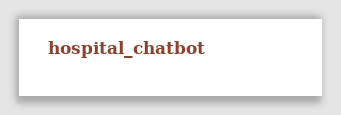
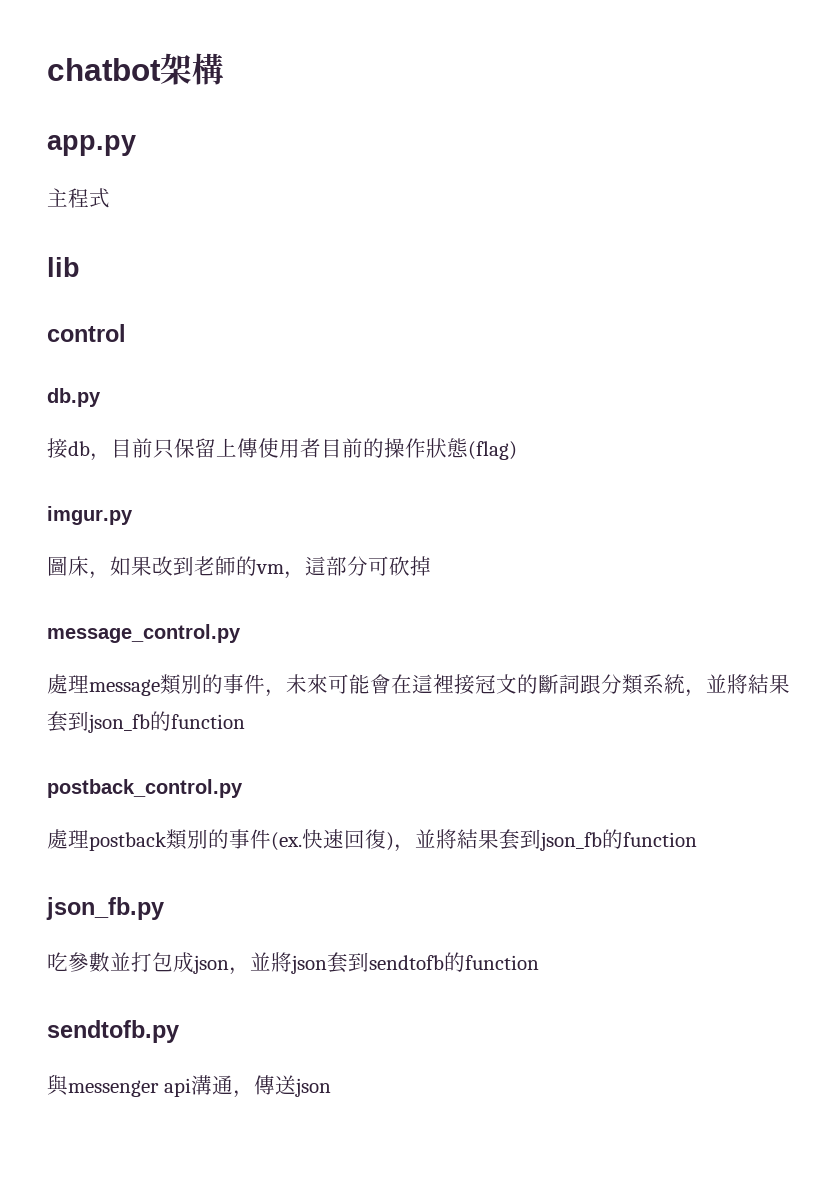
- hospital_chatbot
+ chatbot架構
+ app.py
+ 主程式
+ lib
+ control
+ db.py
+ 接db，目前只保留上傳使用者目前的操作狀態(flag)
+ imgur.py
+ 圖床，如果改到老師的vm，這部分可砍掉
+ message_control.py
+ 處理message類別的事件，未來可能會在這裡接冠文的斷詞跟分類系統，並將結果套到json_fb的function
+ postback_control.py
+ 處理postback類別的事件(ex.快速回復)，並將結果套到json_fb的function
+ json_fb.py
+ 吃參數並打包成json，並將json套到sendtofb的function
+ sendtofb.py
+ 與messenger api溝通，傳送json

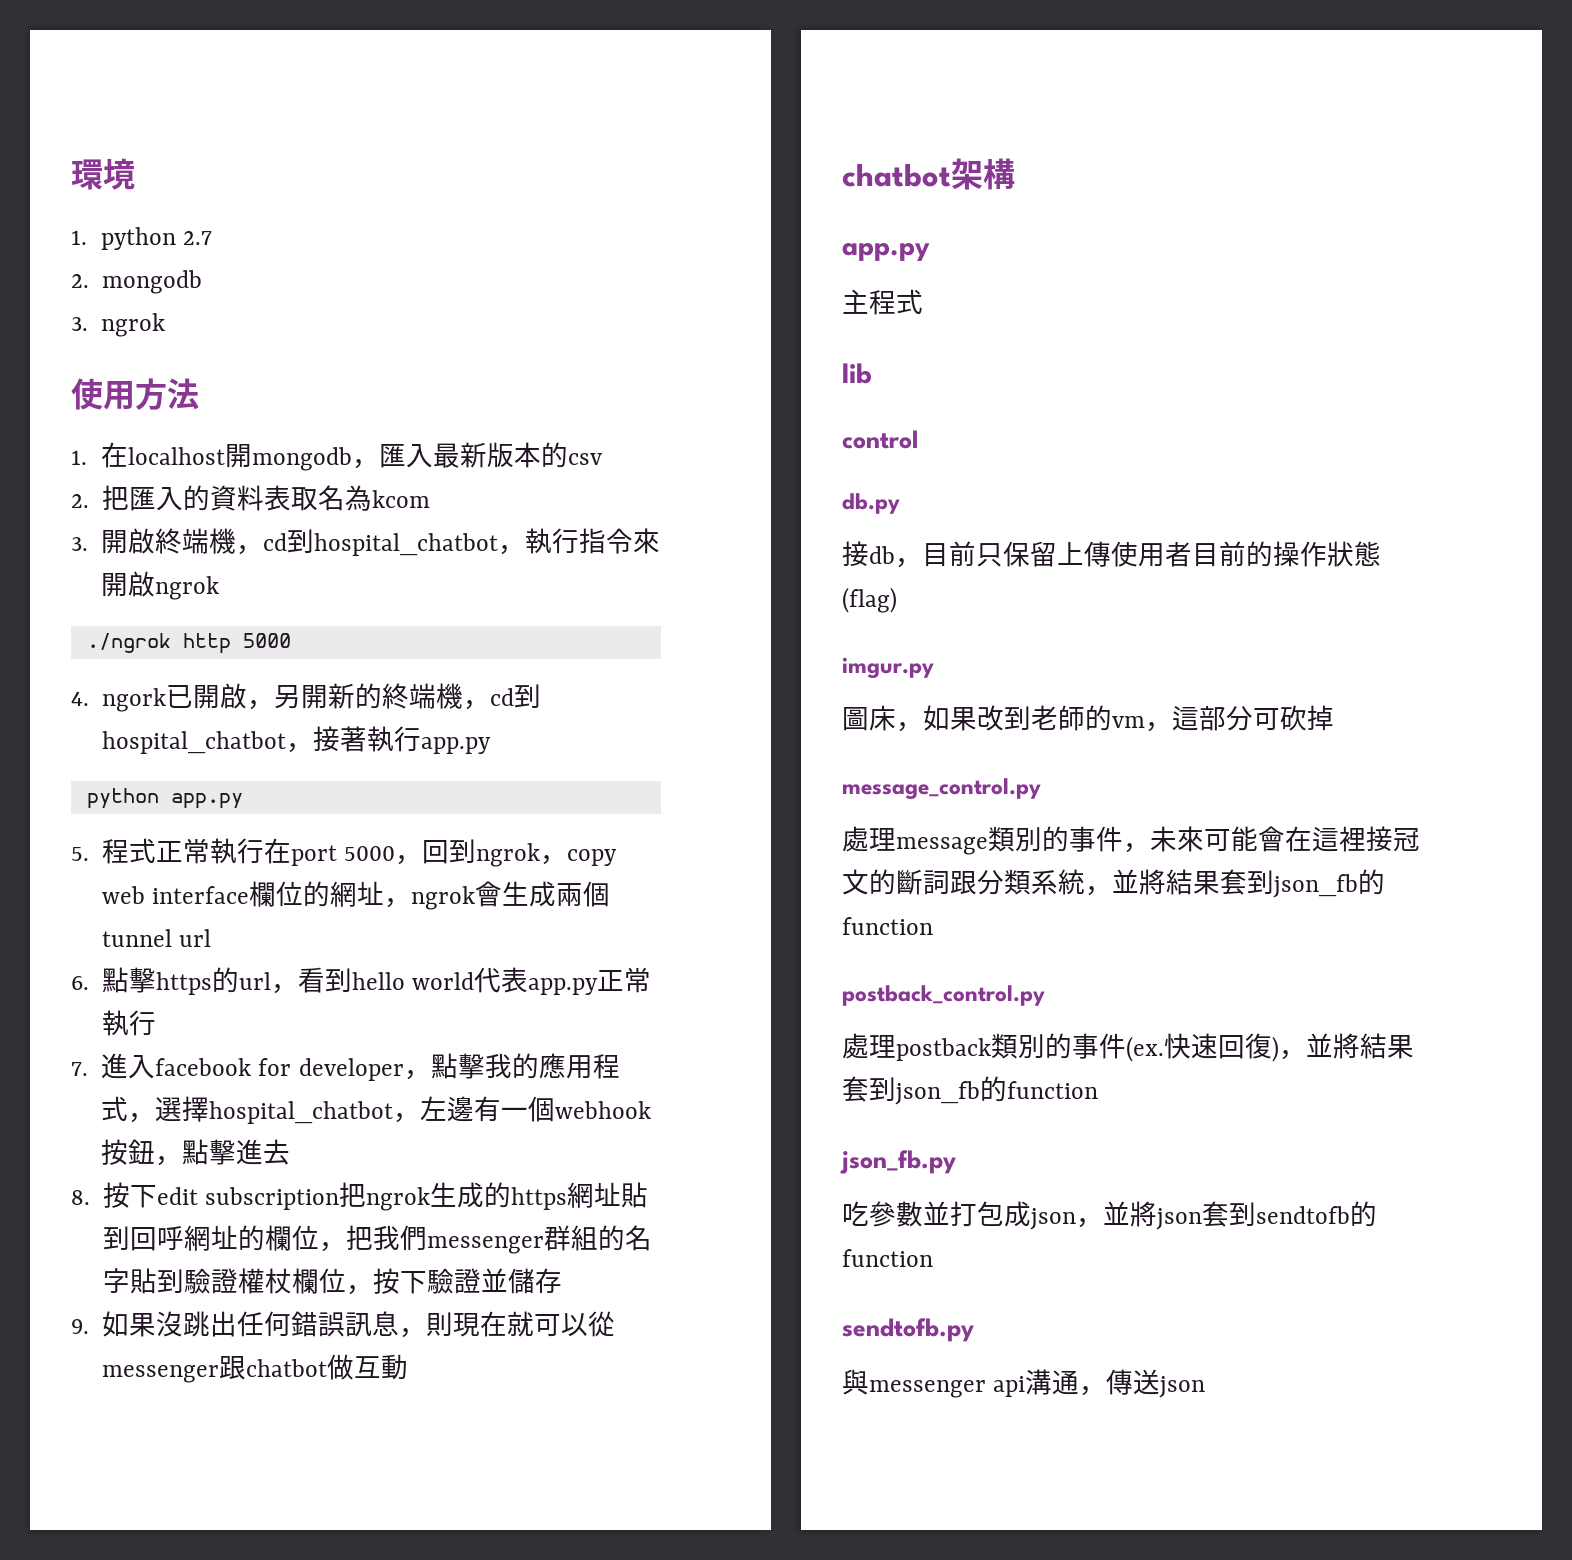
+ 環境
+ 1. python 2.7
+ 2. mongodb
+ 3. ngrok
+ 使用方法
+ 1.在localhost開mongodb，匯入最新版本的csv
+ 2.把匯入的資料表取名為kcom
+ 3.開啟終端機，cd到hospital_chatbot，執行指令來開啟ngrok
+ ./ngrok http 5000
+ 4. ngork已開啟，另開新的終端機，cd到hospital_chatbot，接著執行app.py
+ python app.py
+ 5.程式正常執行在port 5000，回到ngrok，copy web interface欄位的網址，ngrok會生成兩個tunnel url
+ 6.點擊https的url，看到hello world代表app.py正常執行
+ 7.進入facebook for developer，點擊我的應用程式，選擇hospital_chatbot，左邊有一個webhook按鈕，點擊進去
+ 8.按下edit subscription把ngrok生成的https網址貼到回呼網址的欄位，把我們messenger群組的名字貼到驗證權杖欄位，按下驗證並儲存
+ 9.如果沒跳出任何錯誤訊息，則現在就可以從messenger跟chatbot做互動

